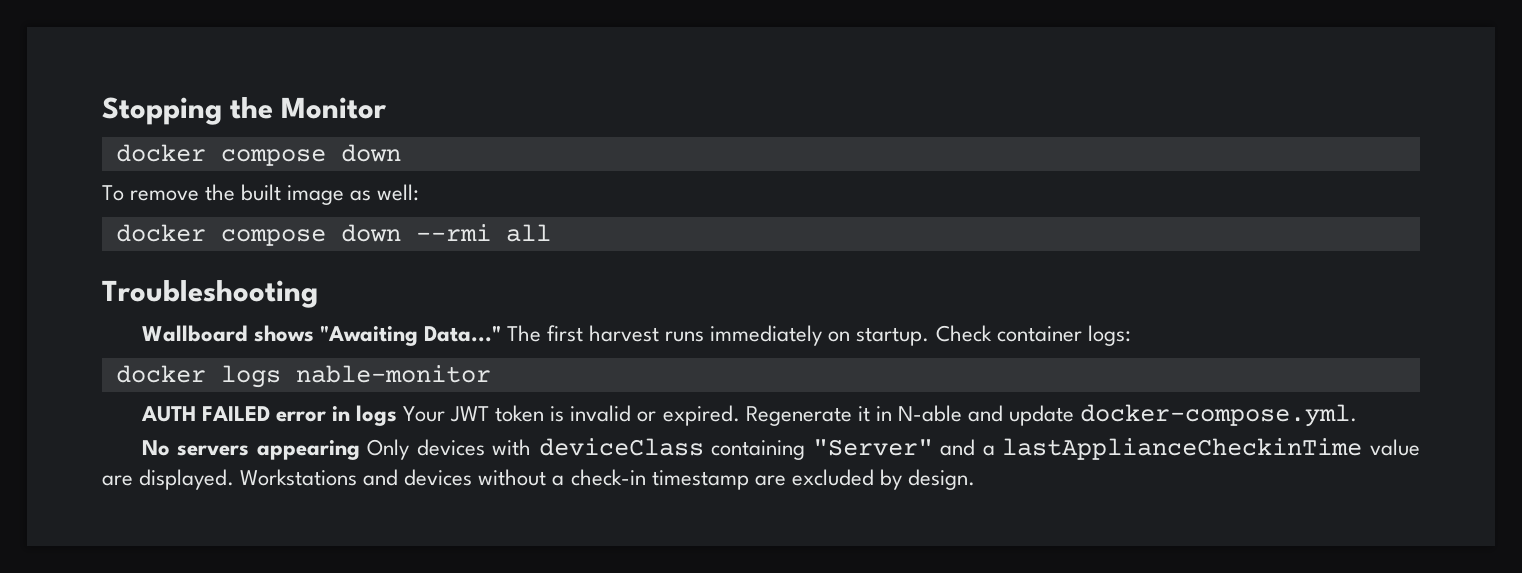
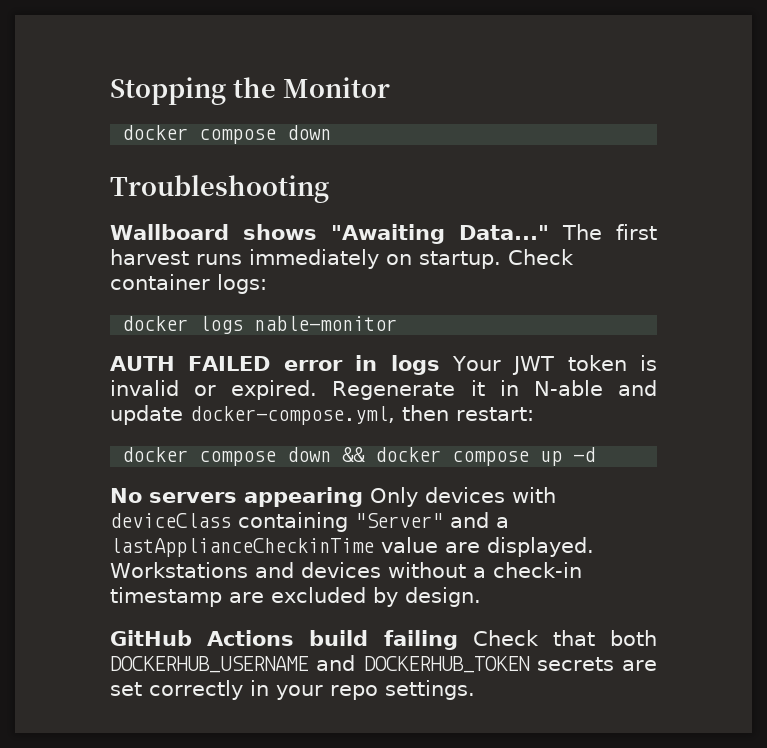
- To remove the built image as well:
- docker compose down --rmi all
- Regenerate it in N-able and update docker-compose.yml.
+ Regenerate it in N-able and update docker-compose.yml, then restart:
+ docker compose down && docker compose up -d
+ GitHub Actions build failing Check that both DOCKERHUB_USERNAME and DOCKERHUB_TOKEN secrets are set correctly in your repo settings.

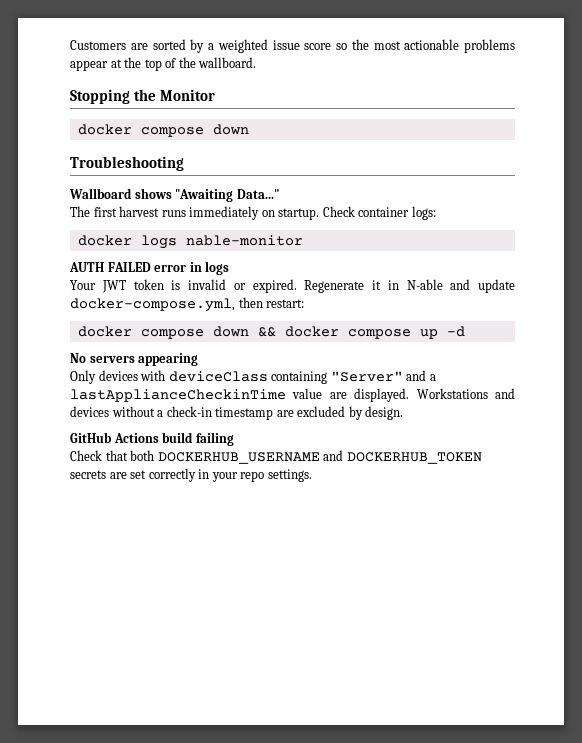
+ Customers are sorted by a weighted issue score so the most actionable problems appear at the top of the wallboard.
- Wallboard shows "Awaiting Data..." The first harvest runs immediately on startup.
+ Wallboard shows "Awaiting Data..."
+ The first harvest runs immediately on startup.
- AUTH FAILED error in logs Your JWT token is invalid or expired.
+ AUTH FAILED error in logs
+ Your JWT token is invalid or expired.
- No servers appearing Only devices with deviceClass containing "Server" and a lastApplianceCheckinTime value are displayed.
+ No servers appearing
+ Only devices with deviceClass containing "Server" and a lastApplianceCheckinTime value are displayed.
- GitHub Actions build failing Check that both DOCKERHUB_USERNAME and DOCKERHUB_TOKEN secrets are set correctly in your repo settings.
+ GitHub Actions build failing
+ Check that both DOCKERHUB_USERNAME and DOCKERHUB_TOKEN secrets are set correctly in your repo settings.

